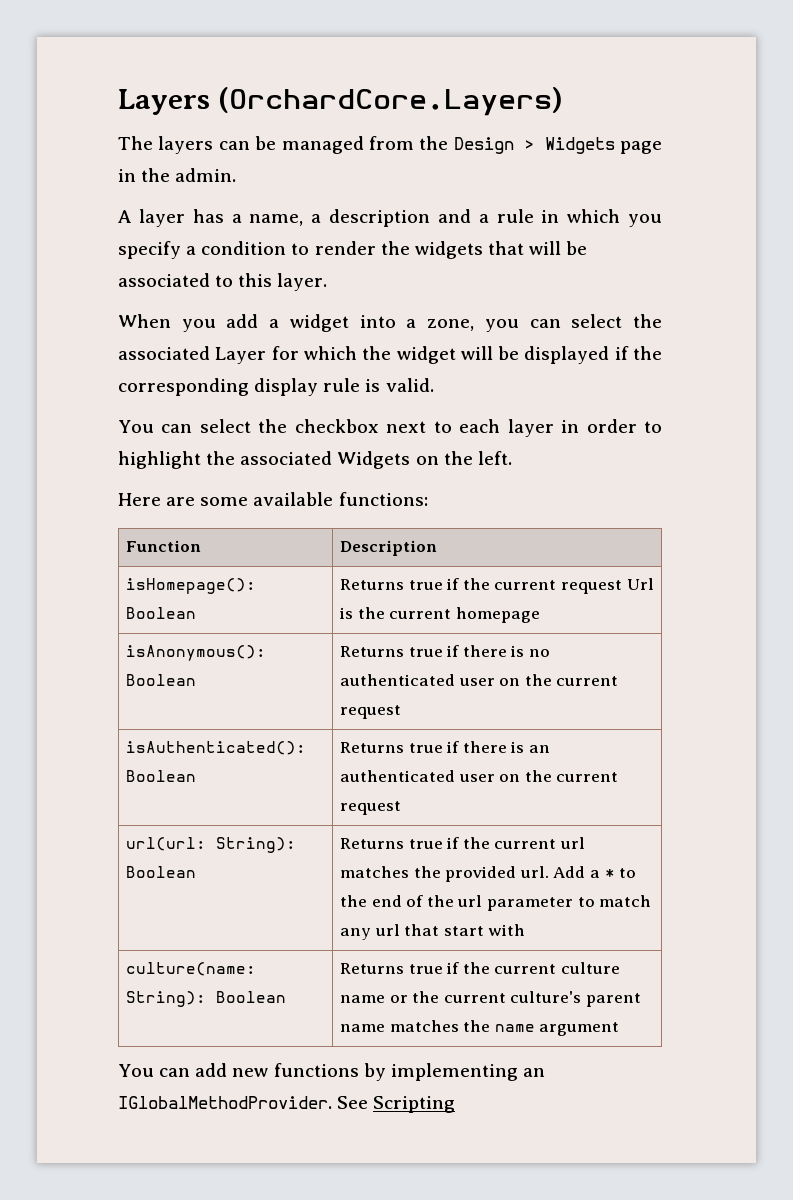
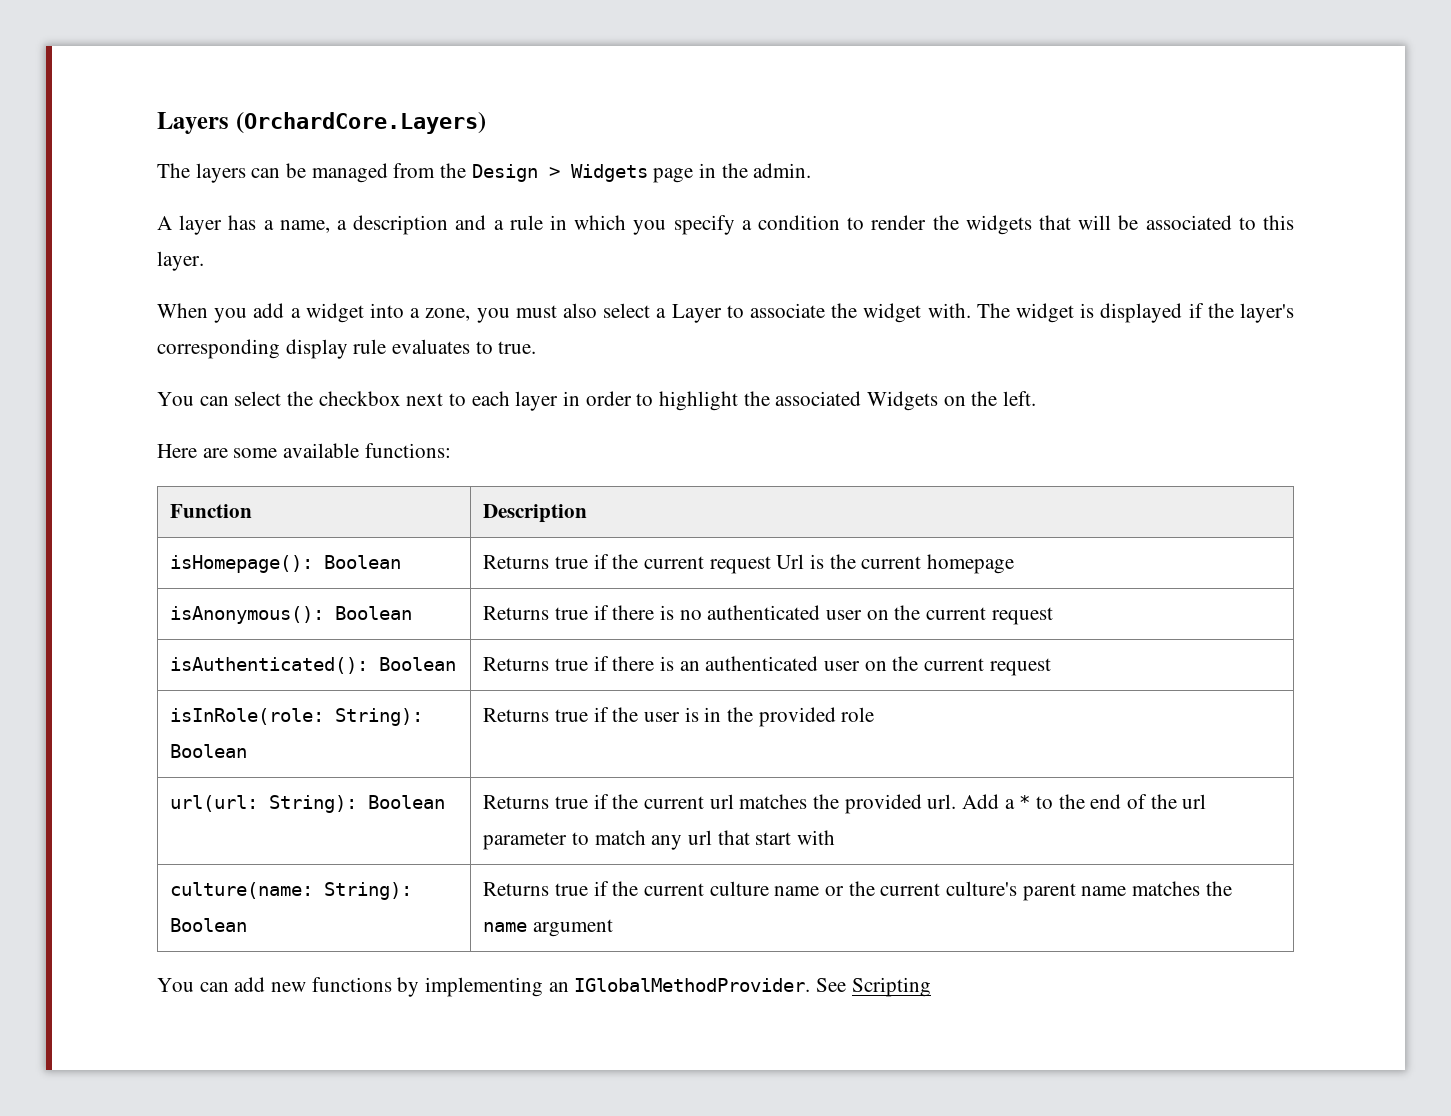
- When you add a widget into a zone, you can select the associated Layer for which the widget will be displayed if the corresponding display rule is valid.
+ When you add a widget into a zone, you must also select a Layer to associate the widget with. The widget is displayed if the layer's corresponding display rule evaluates to true.
+ isInRole(role: String): Boolean | Returns true if the user is in the provided role

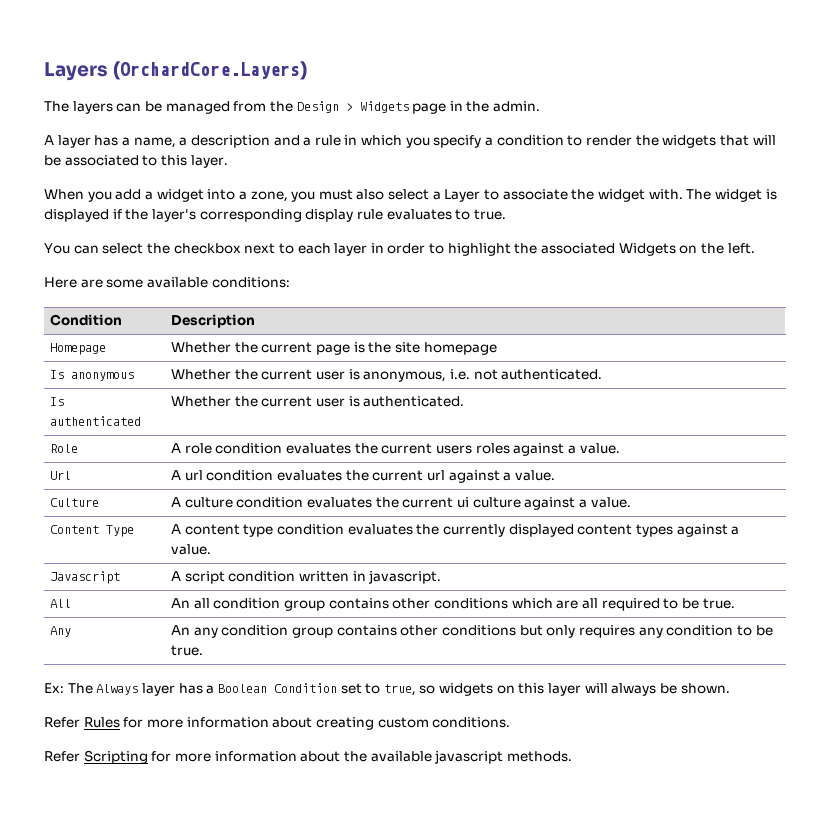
- Here are some available functions:
- Function | Description
+ Here are some available conditions:
+ Condition | Description
- isHomepage(): Boolean | Returns true if the current request Url is the current homepage
+ Homepage | Whether the current page is the site homepage
- isAnonymous(): Boolean | Returns true if there is no authenticated user on the current request
- isAuthenticated(): Boolean | Returns true if there is an authenticated user on the current request
- isInRole(role: String): Boolean | Returns true if the user is in the provided role
- url(url: String): Boolean | Returns true if the current url matches the provided url. Add a * to the end of the url parameter to match any url that start with
- culture(name: String): Boolean | Returns true if the current culture name or the current culture's parent name matches the name argument
- You can add new functions by implementing an IGlobalMethodProvider. See Scripting
+ Is anonymous | Whether the current user is anonymous, i.e. not authenticated.
+ Is authenticated | Whether the current user is authenticated.
+ Role | A role condition evaluates the current users roles against a value.
+ Url | A url condition evaluates the current url against a value.
+ Culture | A culture condition evaluates the current ui culture against a value.
+ Content Type | A content type condition evaluates the currently displayed content types against a value.
+ Javascript | A script condition written in javascript.
+ All | An all condition group contains other conditions which are all required to be true.
+ Any | An any condition group contains other conditions but only requires any condition to be true.
+ Ex: The Always layer has a Boolean Condition set to true, so widgets on this layer will always be shown.
+ Refer Rules for more information about creating custom conditions.
+ Refer Scripting for more information about the available javascript methods.

